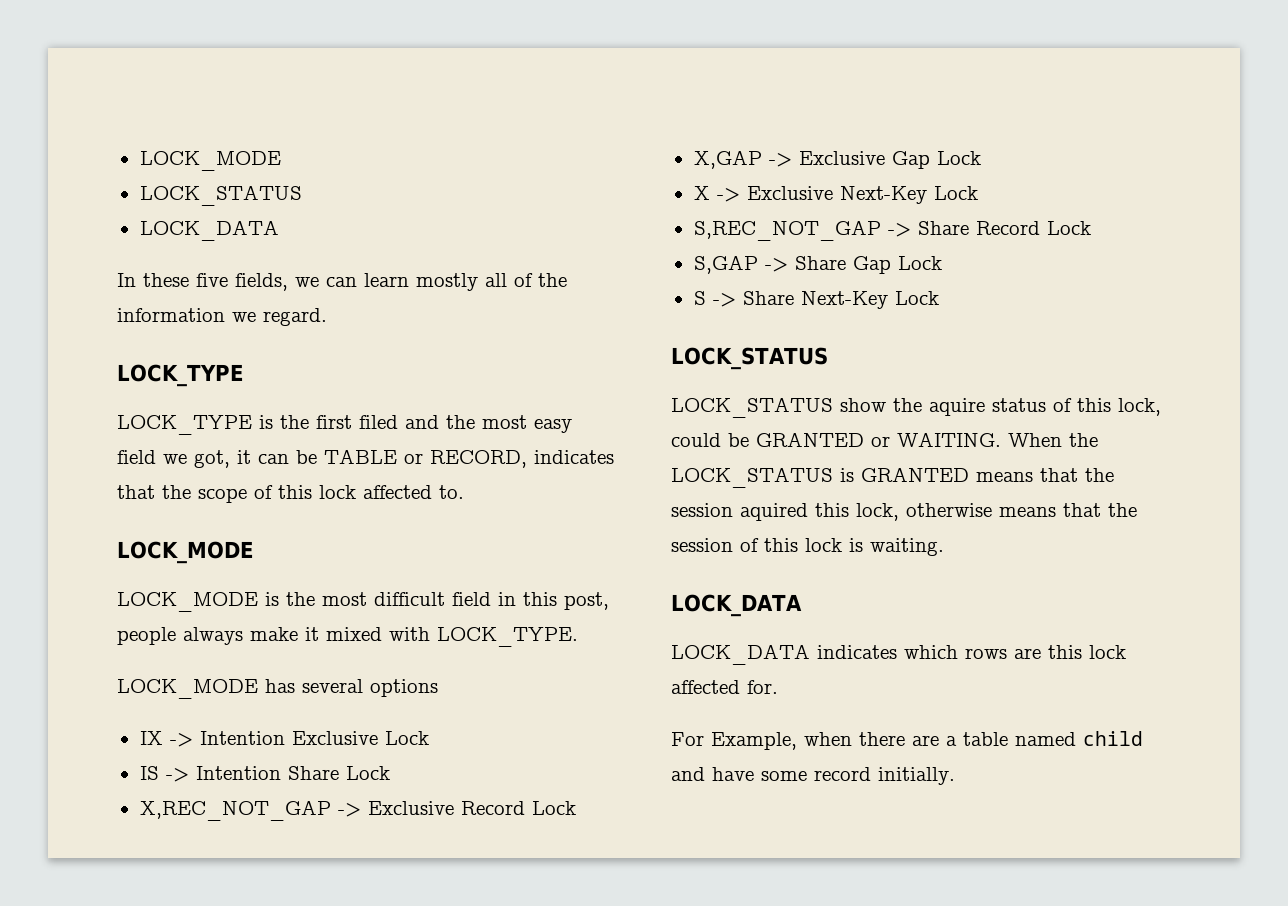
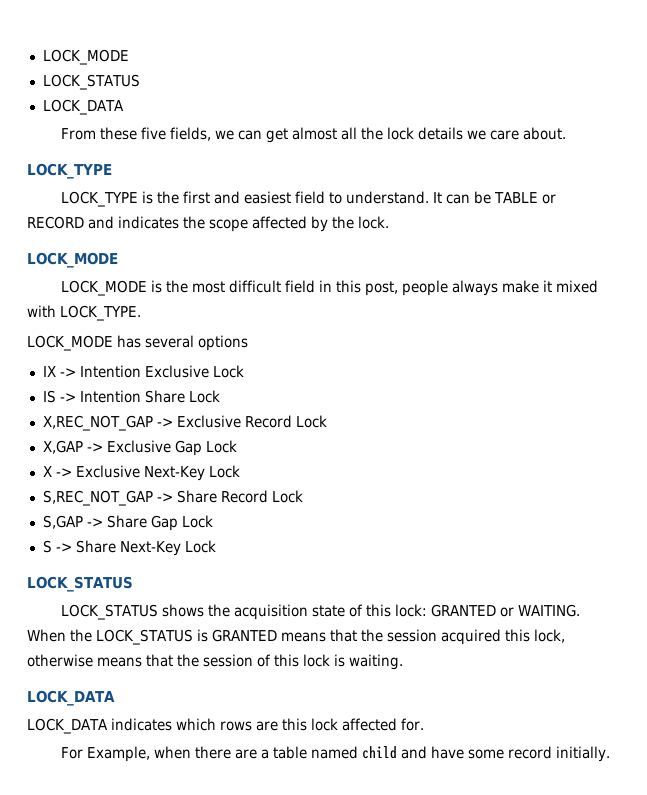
- In these five fields, we can learn mostly all of the information we regard.
+ From these five fields, we can get almost all the lock details we care about.
- LOCK_TYPE is the first filed and the most easy field we got, it can be TABLE or RECORD, indicates that the scope of this lock affected to.
+ LOCK_TYPE is the first and easiest field to understand. It can be TABLE or RECORD and indicates the scope affected by the lock.
- LOCK_STATUS show the aquire status of this lock, could be GRANTED or WAITING.
+ LOCK_STATUS shows the acquisition state of this lock: GRANTED or WAITING.
- When the LOCK_STATUS is GRANTED means that the session aquired this lock, otherwise means that the session of this lock is waiting.
+ When the LOCK_STATUS is GRANTED means that the session acquired this lock, otherwise means that the session of this lock is waiting.

